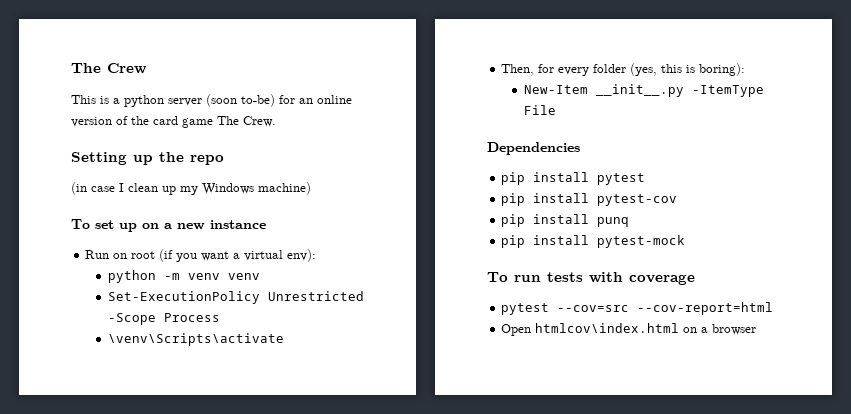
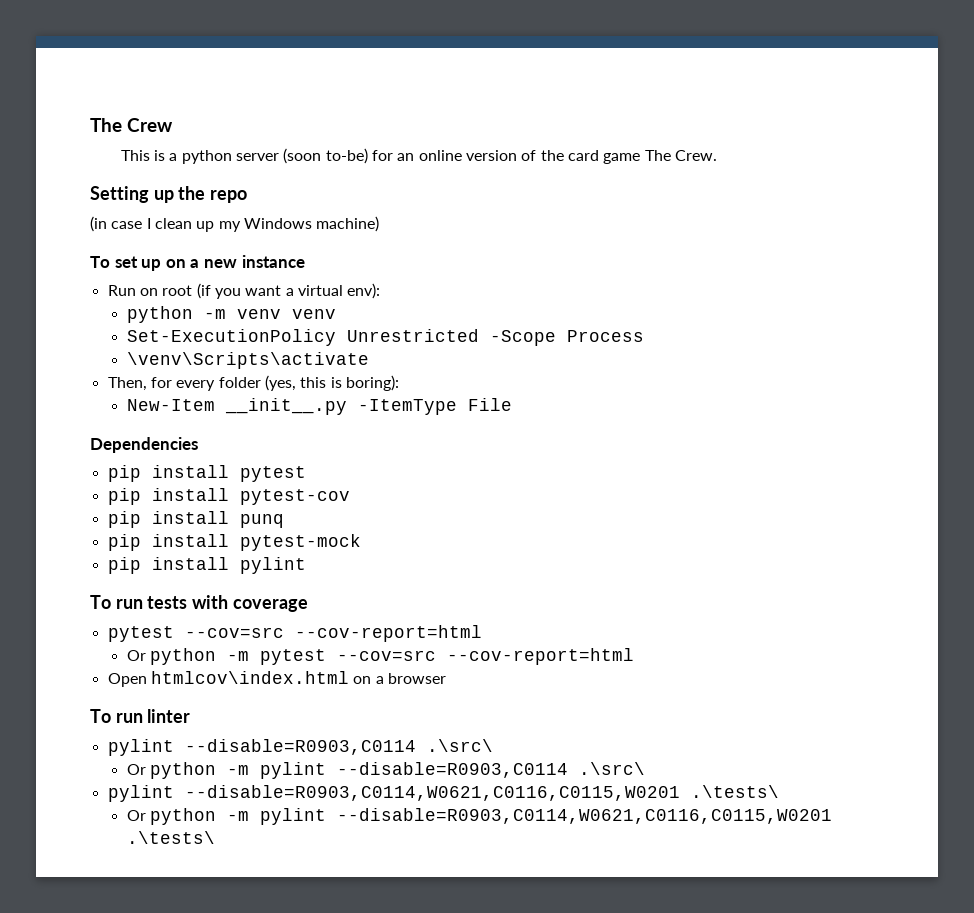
+ pip install pylint
+ Or python -m pytest --cov=src --cov-report=html
+ To run linter
+ pylint --disable=R0903,C0114 .\src\
+ Or python -m pylint --disable=R0903,C0114 .\src\
+ pylint --disable=R0903,C0114,W0621,C0116,C0115,W0201 .\tests\
+ Or python -m pylint --disable=R0903,C0114,W0621,C0116,C0115,W0201 .\tests\

